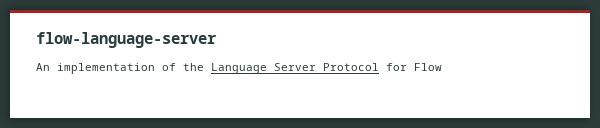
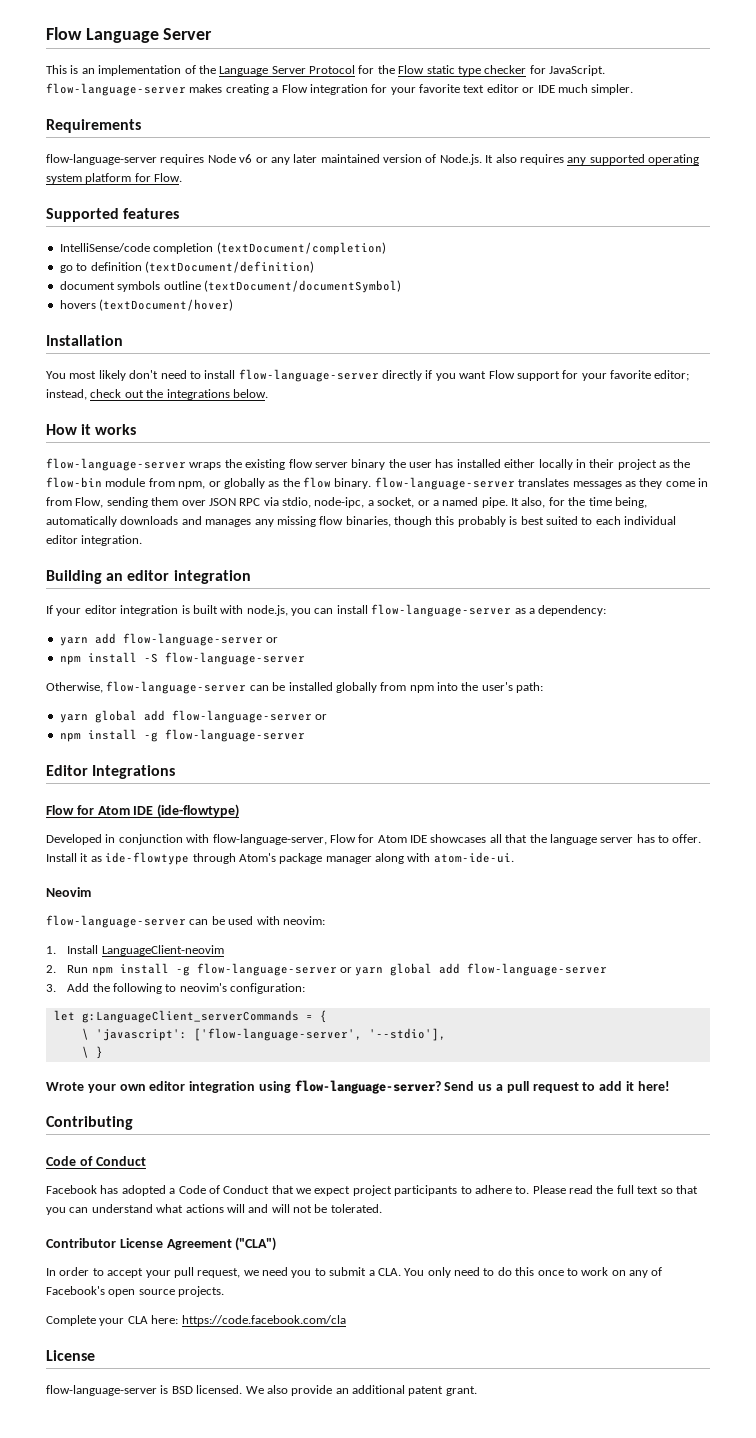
- flow-language-server
- An implementation of the Language Server Protocol for Flow
+ Flow Language Server
+ This is an implementation of the Language Server Protocol for the Flow static type checker for JavaScript. flow-language-server makes creating a Flow integration for your favorite text editor or IDE much simpler.
+ Requirements
+ flow-language-server requires Node v6 or any later maintained version of Node.js. It also requires any supported operating system platform for Flow.
+ Supported features
+ IntelliSense/code completion (textDocument/completion)
+ go to definition (textDocument/definition)
+ document symbols outline (textDocument/documentSymbol)
+ hovers (textDocument/hover)
+ Installation
+ You most likely don't need to install flow-language-server directly if you want Flow support for your favorite editor; instead, check out the integrations below.
+ How it works
+ flow-language-server wraps the existing flow server binary the user has installed either locally in their project as the flow-bin module from npm, or globally as the flow binary. flow-language-server translates messages as they come in from Flow, sending them over JSON RPC via stdio, node-ipc, a socket, or a named pipe. It also, for the time being, automatically downloads and manages any missing flow binaries, though this probably is best suited to each individual editor integration.
+ Building an editor integration
+ If your editor integration is built with node.js, you can install flow-language-server as a dependency:
+ yarn add flow-language-server or
+ npm install -S flow-language-server
+ Otherwise, flow-language-server can be installed globally from npm into the user's path:
+ yarn global add flow-language-server or
+ npm install -g flow-language-server
+ Editor Integrations
+ Flow for Atom IDE (ide-flowtype)
+ Developed in conjunction with flow-language-server, Flow for Atom IDE showcases all that the language server has to offer. Install it as ide-flowtype through Atom's package manager along with atom-ide-ui.
+ Neovim
+ flow-language-server can be used with neovim:
+ 1. Install LanguageClient-neovim
+ 2. Run npm install -g flow-language-server or yarn global add flow-language-server
+ 3. Add the following to neovim's configuration:
+ let g:LanguageClient_serverCommands = {
+ \ 'javascript': ['flow-language-server', '--stdio'],
+ \ }
+ Wrote your own editor integration using flow-language-server? Send us a pull request to add it here!
+ Contributing
+ Code of Conduct
+ Facebook has adopted a Code of Conduct that we expect project participants to adhere to. Please read the full text so that you can understand what actions will and will not be tolerated.
+ Contributor License Agreement ("CLA")
+ In order to accept your pull request, we need you to submit a CLA. You only need to do this once to work on any of Facebook's open source projects.
+ Complete your CLA here: https://code.facebook.com/cla
+ License
+ flow-language-server is BSD licensed. We also provide an additional patent grant.

